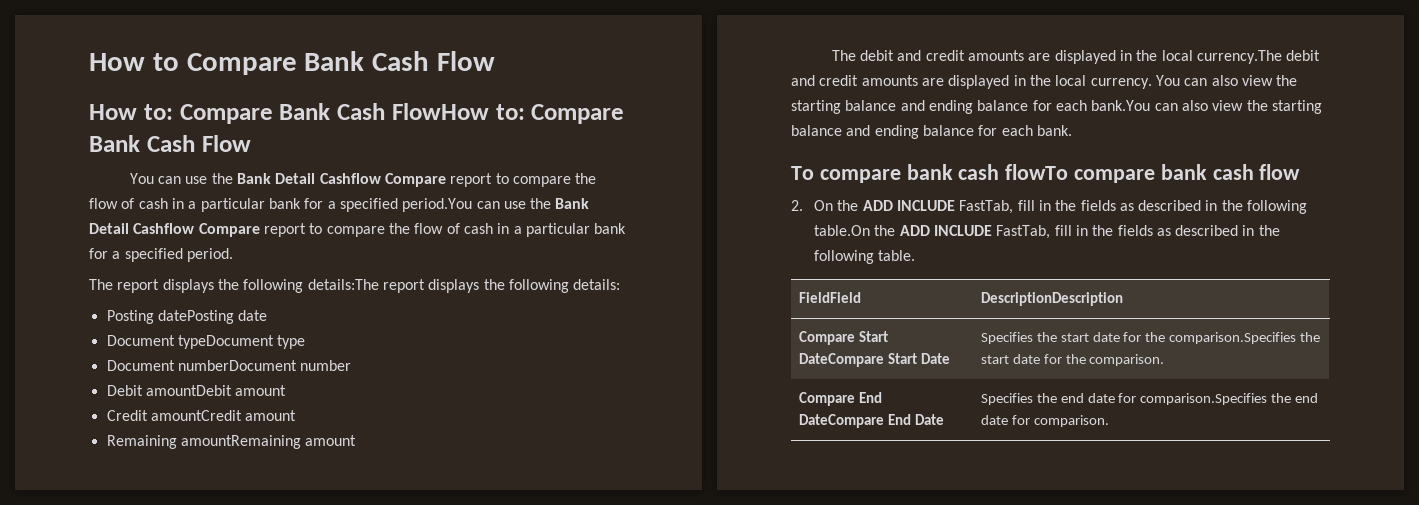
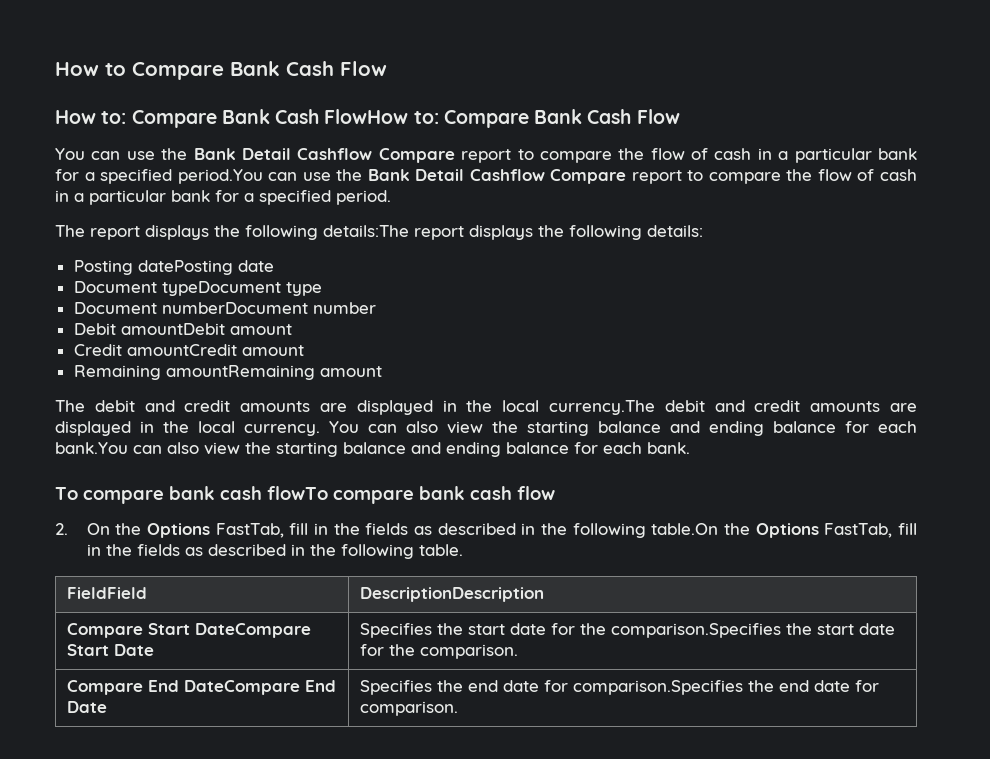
- 2. On the ADD INCLUDE FastTab, fill in the fields as described in the following table.On the ADD INCLUDE FastTab, fill in the fields as described in the following table.
+ 2. On the Options FastTab, fill in the fields as described in the following table.On the Options FastTab, fill in the fields as described in the following table.

